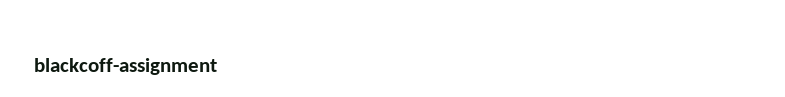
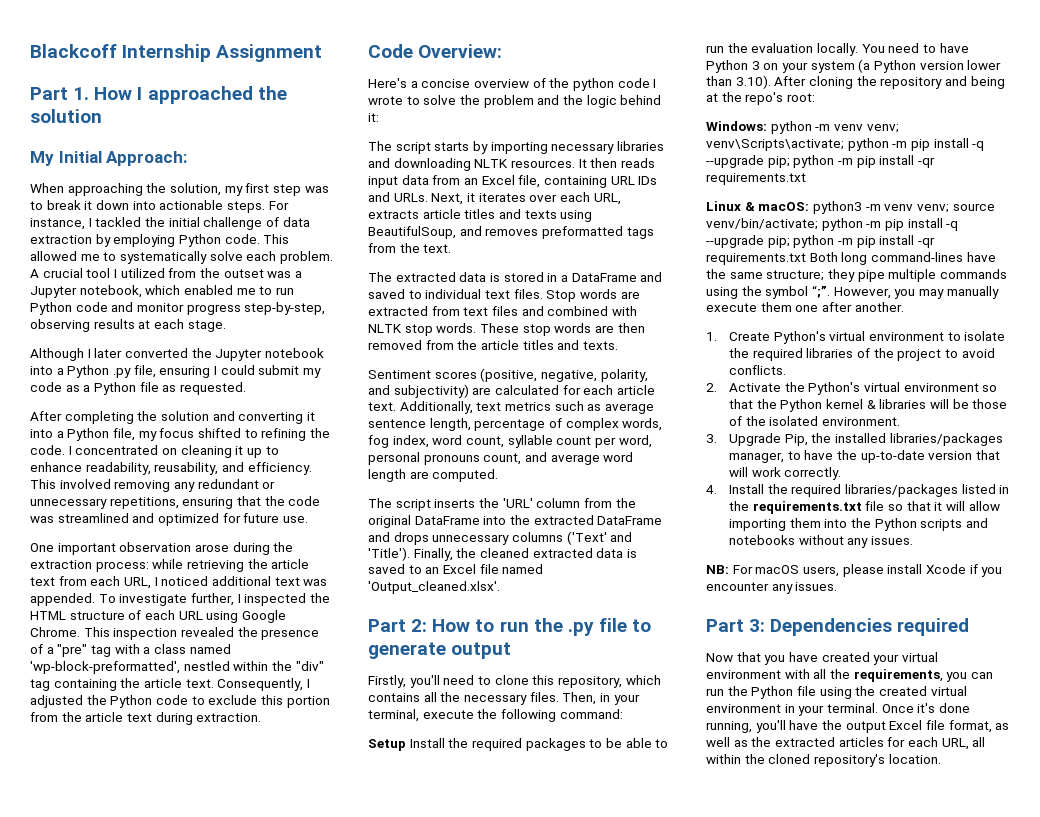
- blackcoff-assignment
+ Blackcoff Internship Assignment
+ Part 1. How I approached the solution
+ My Initial Approach:
+ When approaching the solution, my first step was to break it down into actionable steps. For instance, I tackled the initial challenge of data extraction by employing Python code. This allowed me to systematically solve each problem. A crucial tool I utilized from the outset was a Jupyter notebook, which enabled me to run Python code and monitor progress step-by-step, observing results at each stage.
+ Although I later converted the Jupyter notebook into a Python .py file, ensuring I could submit my code as a Python file as requested.
+ After completing the solution and converting it into a Python file, my focus shifted to refining the code. I concentrated on cleaning it up to enhance readability, reusability, and efficiency. This involved removing any redundant or unnecessary repetitions, ensuring that the code was streamlined and optimized for future use.
+ One important observation arose during the extraction process: while retrieving the article text from each URL, I noticed additional text was appended. To investigate further, I inspected the HTML structure of each URL using Google Chrome. This inspection revealed the presence of a "pre" tag with a class named 'wp-block-preformatted', nestled within the "div" tag containing the article text. Consequently, I adjusted the Python code to exclude this portion from the article text during extraction.
+ Code Overview:
+ Here's a concise overview of the python code I wrote to solve the problem and the logic behind it:
+ The script starts by importing necessary libraries and downloading NLTK resources. It then reads input data from an Excel file, containing URL IDs and URLs. Next, it iterates over each URL, extracts article titles and texts using BeautifulSoup, and removes preformatted tags from the text.
+ The extracted data is stored in a DataFrame and saved to individual text files. Stop words are extracted from text files and combined with NLTK stop words. These stop words are then removed from the article titles and texts.
+ Sentiment scores (positive, negative, polarity, and subjectivity) are calculated for each article text. Additionally, text metrics such as average sentence length, percentage of complex words, fog index, word count, syllable count per word, personal pronouns count, and average word length are computed.
+ The script inserts the 'URL' column from the original DataFrame into the extracted DataFrame and drops unnecessary columns ('Text' and 'Title'). Finally, the cleaned extracted data is saved to an Excel file named 'Output_cleaned.xlsx'.
+ Part 2: How to run the .py file to generate output
+ Firstly, you'll need to clone this repository, which contains all the necessary files. Then, in your terminal, execute the following command:
+ Setup Install the required packages to be able to run the evaluation locally. You need to have Python 3 on your system (a Python version lower than 3.10). After cloning the repository and being at the repo's root:
+ Windows: python -m venv venv; venv\Scripts\activate; python -m pip install -q --upgrade pip; python -m pip install -qr requirements.txt
+ Linux & macOS: python3 -m venv venv; source venv/bin/activate; python -m pip install -q --upgrade pip; python -m pip install -qr requirements.txt Both long command-lines have the same structure; they pipe multiple commands using the symbol “;”. However, you may manually execute them one after another.
+ 1. Create Python's virtual environment to isolate the required libraries of the project to avoid conflicts.
+ 2. Activate the Python's virtual environment so that the Python kernel & libraries will be those of the isolated environment.
+ 3. Upgrade Pip, the installed libraries/packages manager, to have the up-to-date version that will work correctly.
+ 4. Install the required libraries/packages listed in the requirements.txt file so that it will allow importing them into the Python scripts and notebooks without any issues.
+ NB: For macOS users, please install Xcode if you encounter any issues.
+ Part 3: Dependencies required
+ Now that you have created your virtual environment with all the requirements, you can run the Python file using the created virtual environment in your terminal. Once it's done running, you'll have the output Excel file format, as well as the extracted articles for each URL, all within the cloned repository's location.

